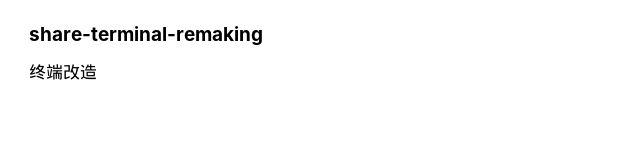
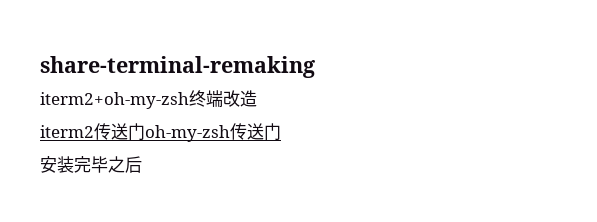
- 终端改造
+ iterm2+oh-my-zsh终端改造
+ iterm2传送门oh-my-zsh传送门
+ 安装完毕之后

